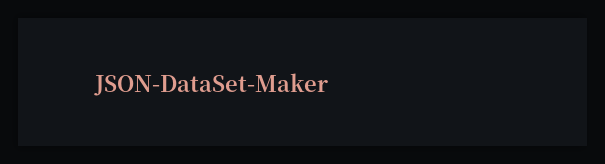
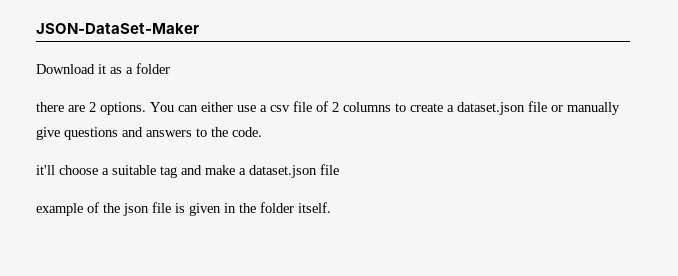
+ Download it as a folder
+ there are 2 options. You can either use a csv file of 2 columns to create a dataset.json file or manually give questions and answers to the code.
+ it'll choose a suitable tag and make a dataset.json file
+ example of the json file is given in the folder itself.

